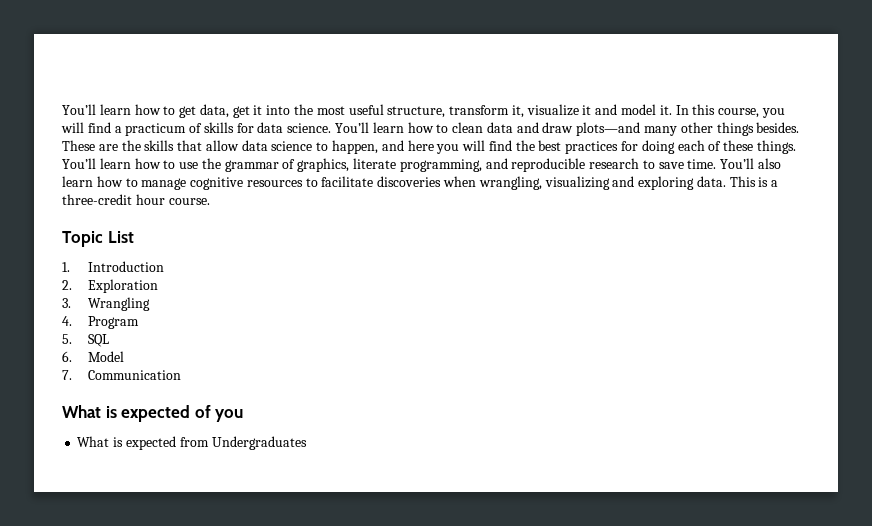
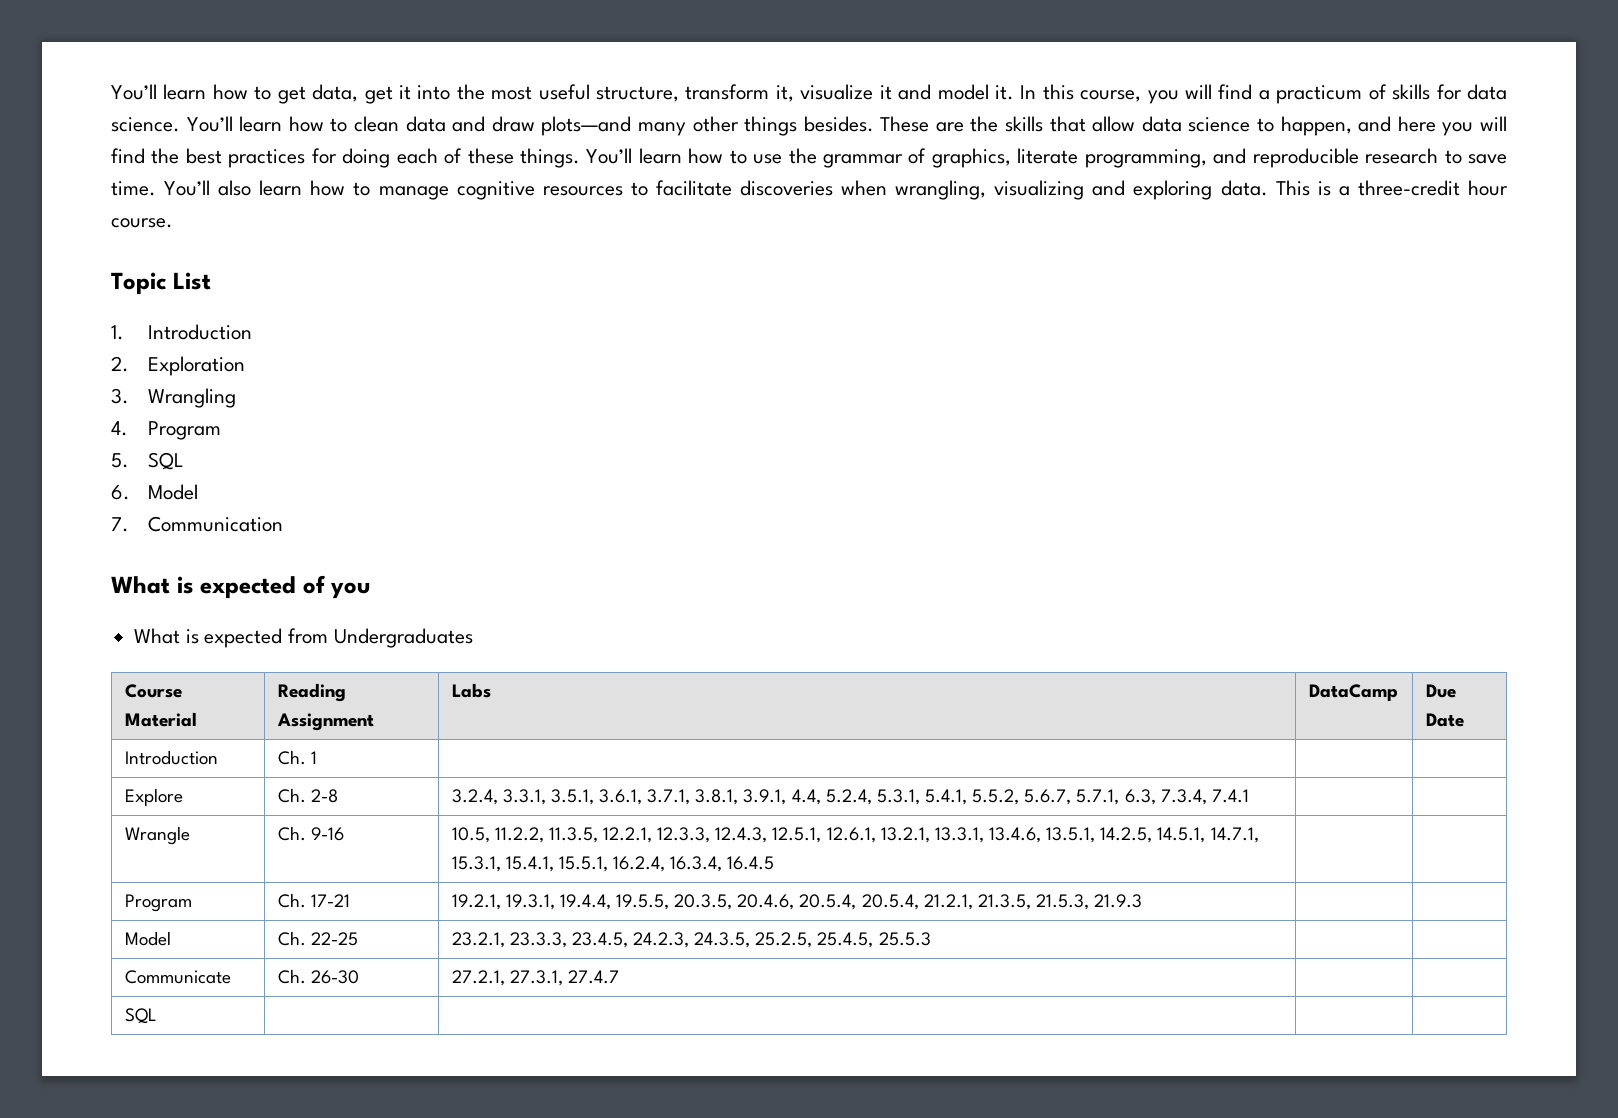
+ Course Material | Reading Assignment | Labs | DataCamp | Due Date
+ Introduction | Ch. 1 | | |
+ Explore | Ch. 2-8 | 3.2.4, 3.3.1, 3.5.1, 3.6.1, 3.7.1, 3.8.1, 3.9.1, 4.4, 5.2.4, 5.3.1, 5.4.1, 5.5.2, 5.6.7, 5.7.1, 6.3, 7.3.4, 7.4.1 | |
+ Wrangle | Ch. 9-16 | 10.5, 11.2.2, 11.3.5, 12.2.1, 12.3.3, 12.4.3, 12.5.1, 12.6.1, 13.2.1, 13.3.1, 13.4.6, 13.5.1, 14.2.5, 14.5.1, 14.7.1, 15.3.1, 15.4.1, 15.5.1, 16.2.4, 16.3.4, 16.4.5 | |
+ Program | Ch. 17-21 | 19.2.1, 19.3.1, 19.4.4, 19.5.5, 20.3.5, 20.4.6, 20.5.4, 20.5.4, 21.2.1, 21.3.5, 21.5.3, 21.9.3 | |
+ Model | Ch. 22-25 | 23.2.1, 23.3.3, 23.4.5, 24.2.3, 24.3.5, 25.2.5, 25.4.5, 25.5.3 | |
+ Communicate | Ch. 26-30 | 27.2.1, 27.3.1, 27.4.7 | |
+ SQL | | | |

